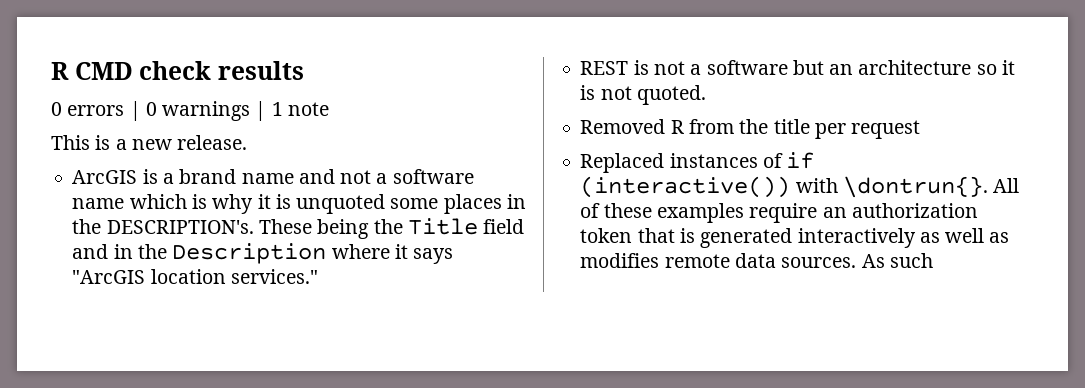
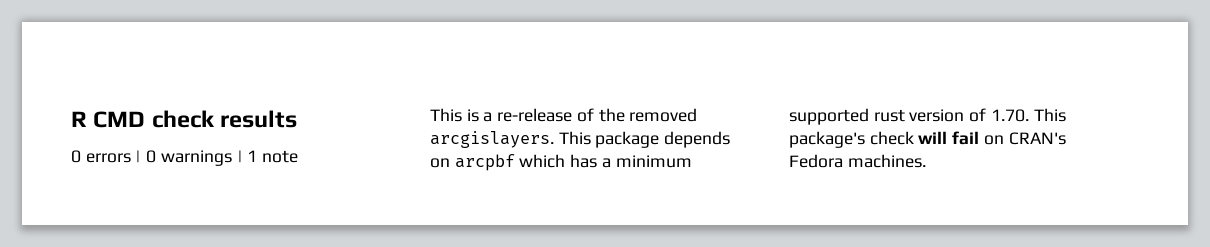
- This is a new release.
- ArcGIS is a brand name and not a software name which is why it is unquoted some places in the DESCRIPTION's. These being the Title field and in the Description where it says "ArcGIS location services."
- REST is not a software but an architecture so it is not quoted.
- Removed R from the title per request
- Replaced instances of if (interactive()) with \dontrun{}. All of these examples require an authorization token that is generated interactively as well as modifies remote data sources. As such
+ This is a re-release of the removed arcgislayers. This package depends on arcpbf which has a minimum supported rust version of 1.70. This package's check will fail on CRAN's Fedora machines.

